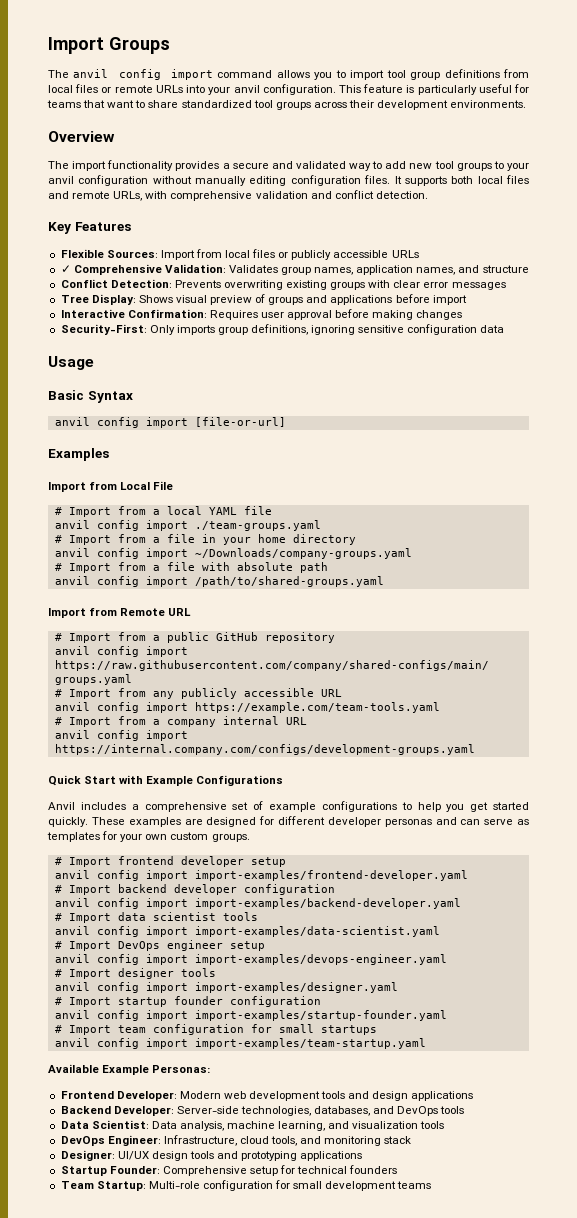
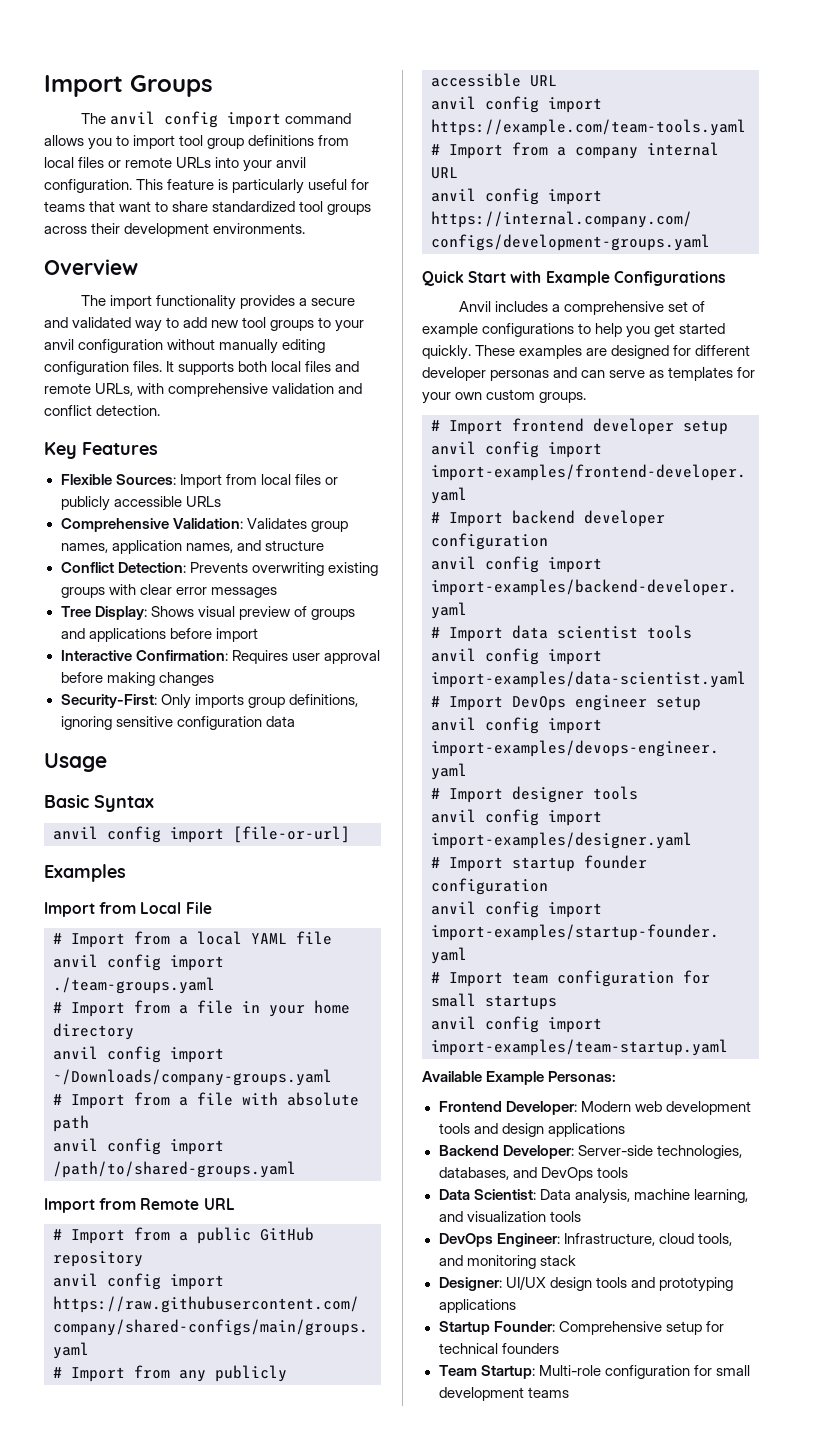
- ✓ Comprehensive Validation: Validates group names, application names, and structure
+ Comprehensive Validation: Validates group names, application names, and structure

